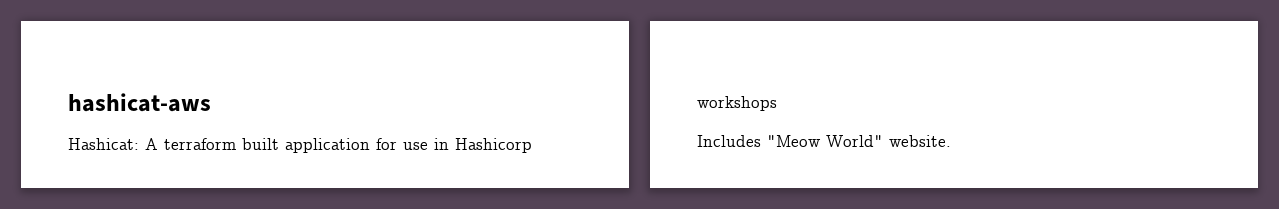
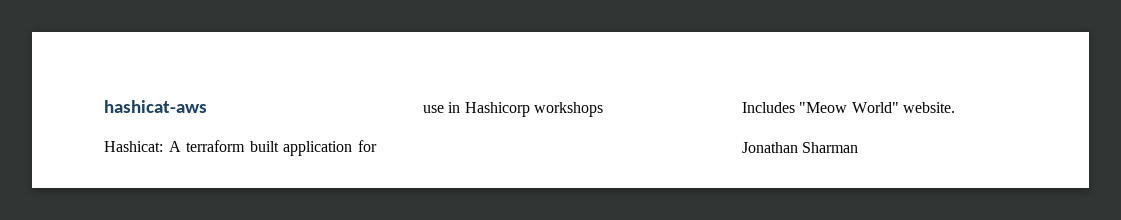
+ Jonathan Sharman

